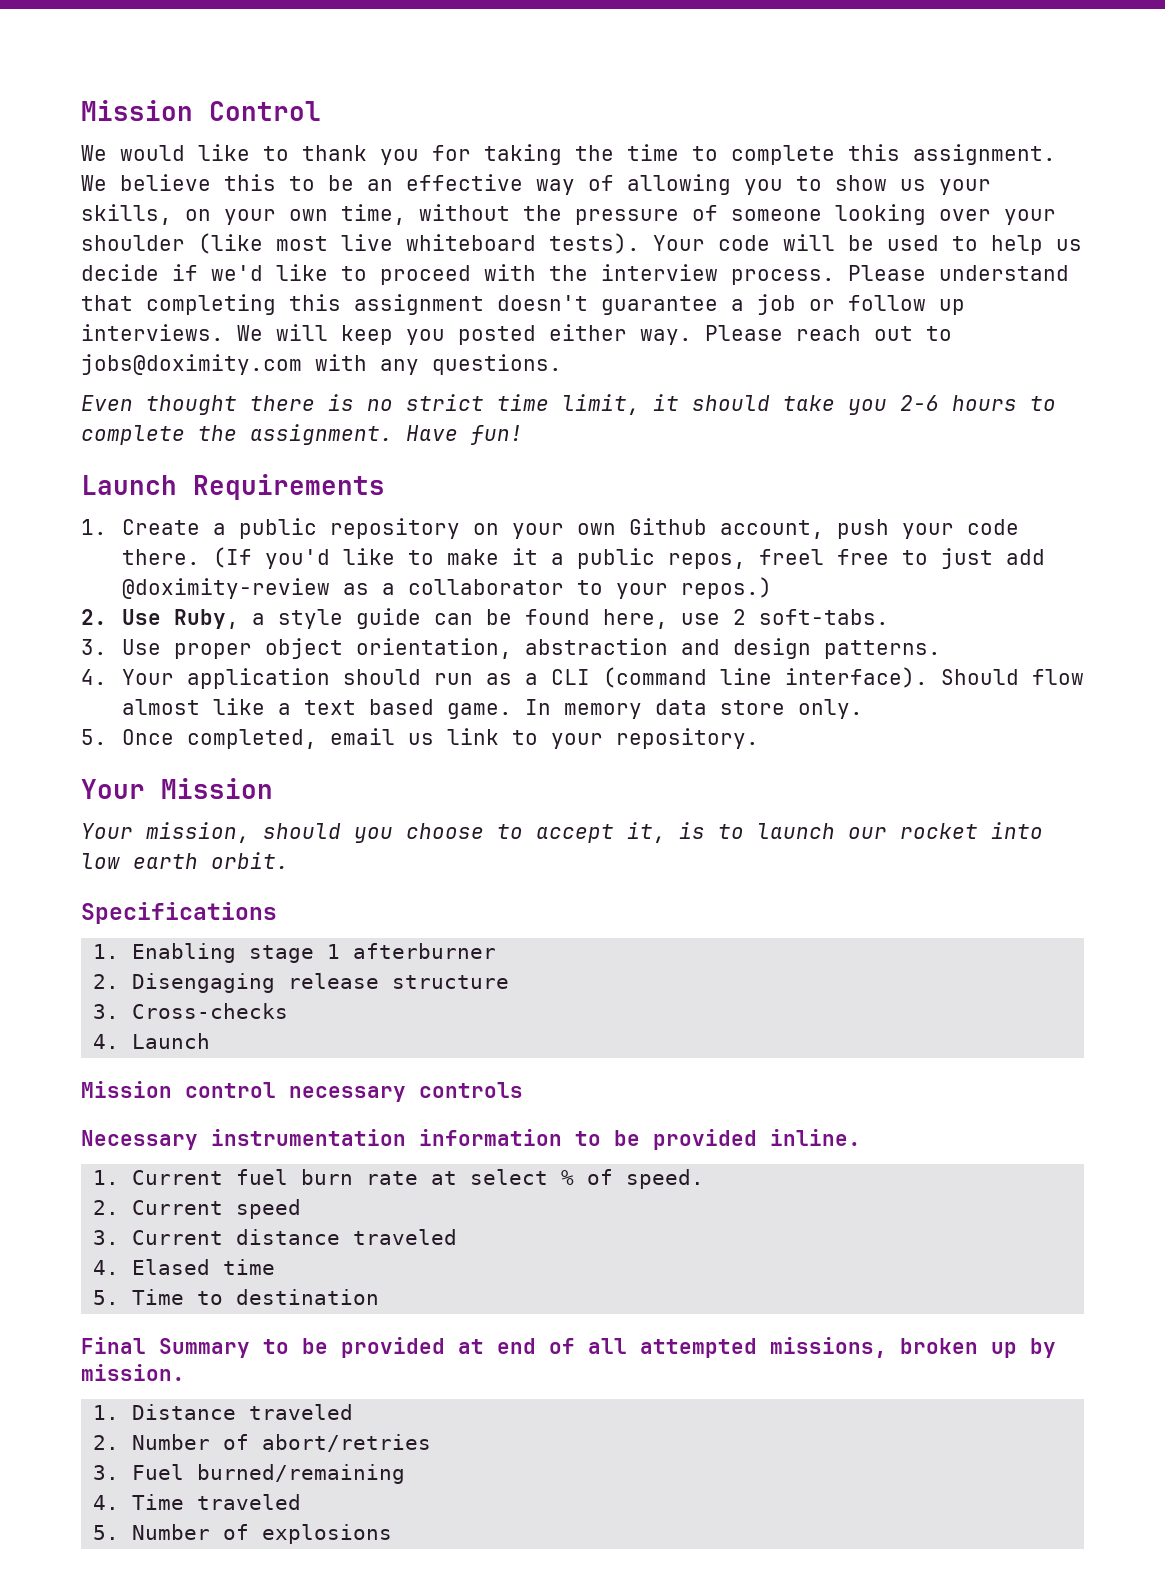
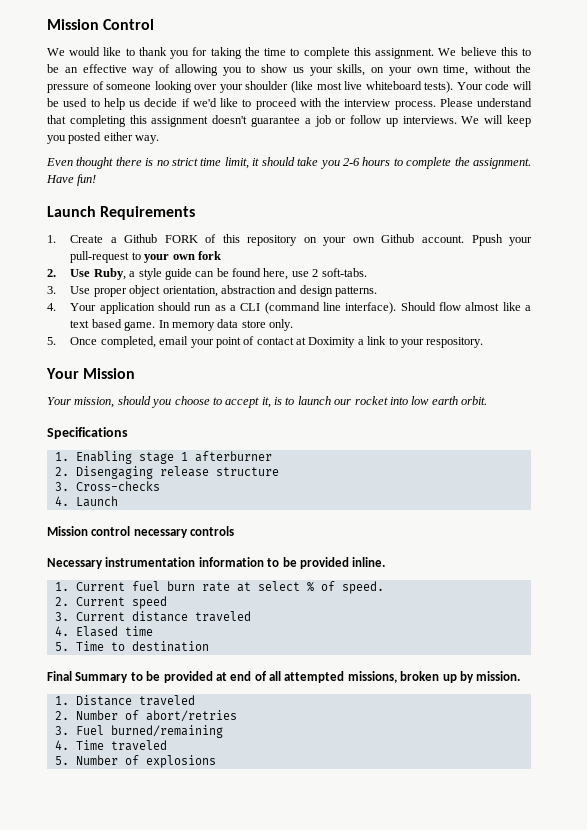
- Please reach out to jobs@doximity.com with any questions.
- 1. Create a public repository on your own Github account, push your code there. (If you'd like to make it a public repos, freel free to just add @doximity-review as a collaborator to your repos.)
+ 1. Create a Github FORK of this repository on your own Github account. Ppush your pull-request to your own fork
- 5. Once completed, email us link to your repository.
+ 5. Once completed, email your point of contact at Doximity a link to your respository.

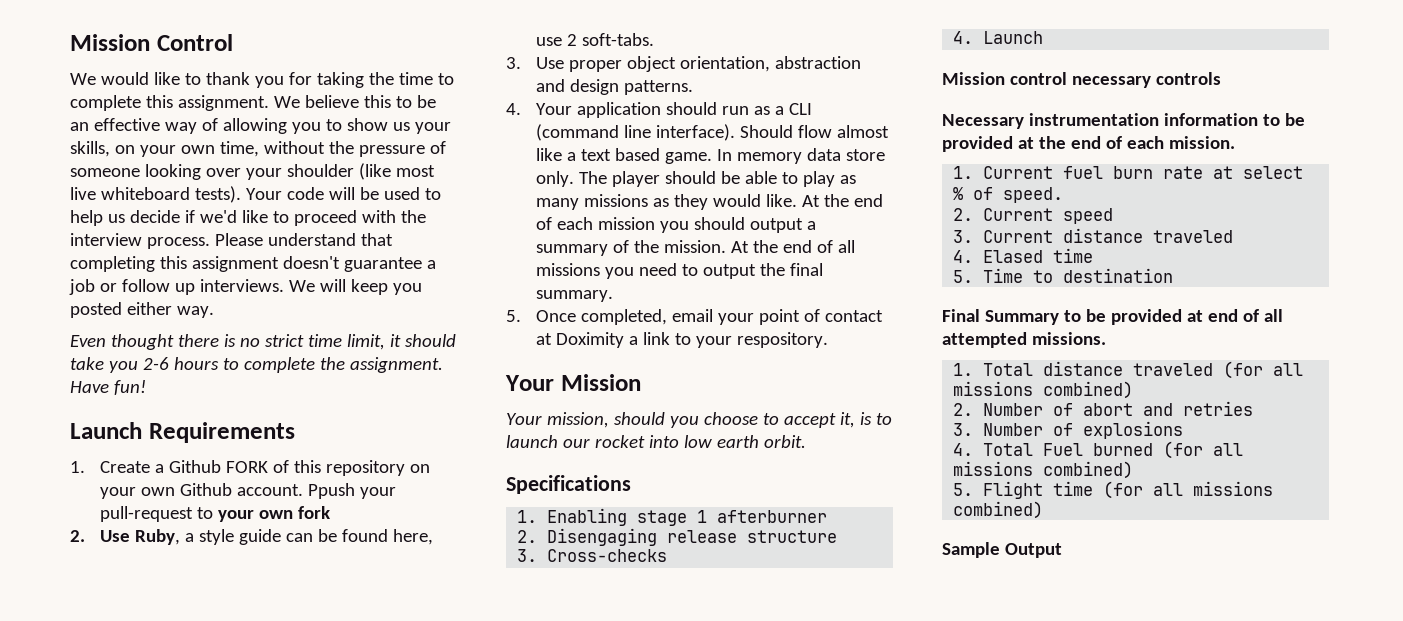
+ The player should be able to play as many missions as they would like. At the end of each mission you should output a summary of the mission. At the end of all missions you need to output the final summary.
- Necessary instrumentation information to be provided inline.
+ Necessary instrumentation information to be provided at the end of each mission.
- Final Summary to be provided at end of all attempted missions, broken up by mission.
- 1. Distance traveled
+ Final Summary to be provided at end of all attempted missions.
+ 1. Total distance traveled (for all missions combined)
- 2. Number of abort/retries
- 3. Fuel burned/remaining
- 4. Time traveled
- 5. Number of explosions
+ 2. Number of abort and retries
+ 3. Number of explosions
+ 4. Total Fuel burned (for all missions combined)
+ 5. Flight time (for all missions combined)
+ Sample Output

